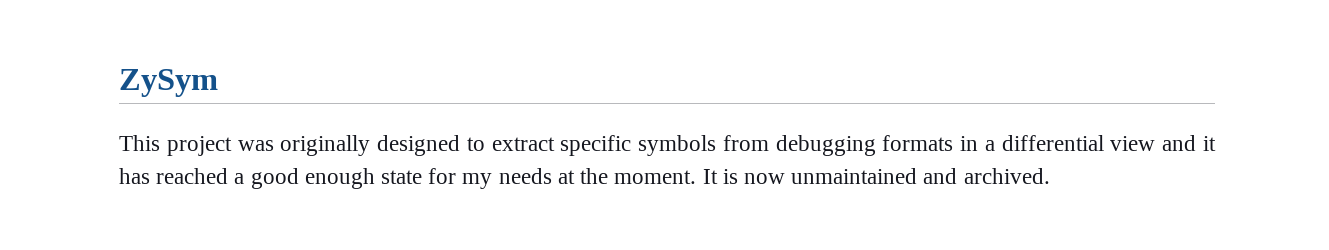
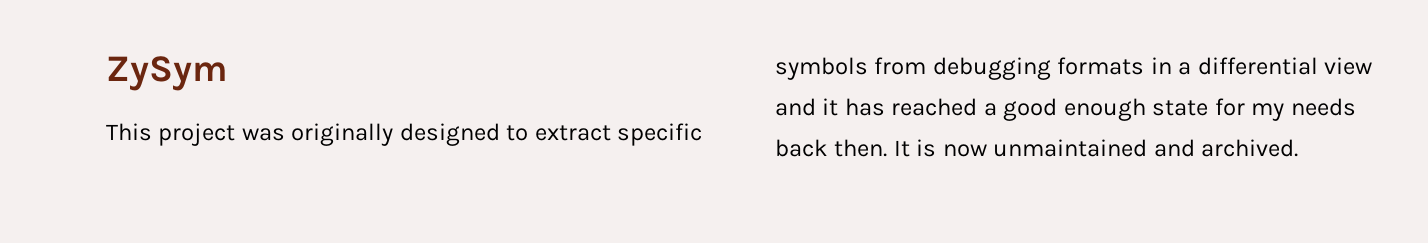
- This project was originally designed to extract specific symbols from debugging formats in a differential view and it has reached a good enough state for my needs at the moment.
+ This project was originally designed to extract specific symbols from debugging formats in a differential view and it has reached a good enough state for my needs back then.

